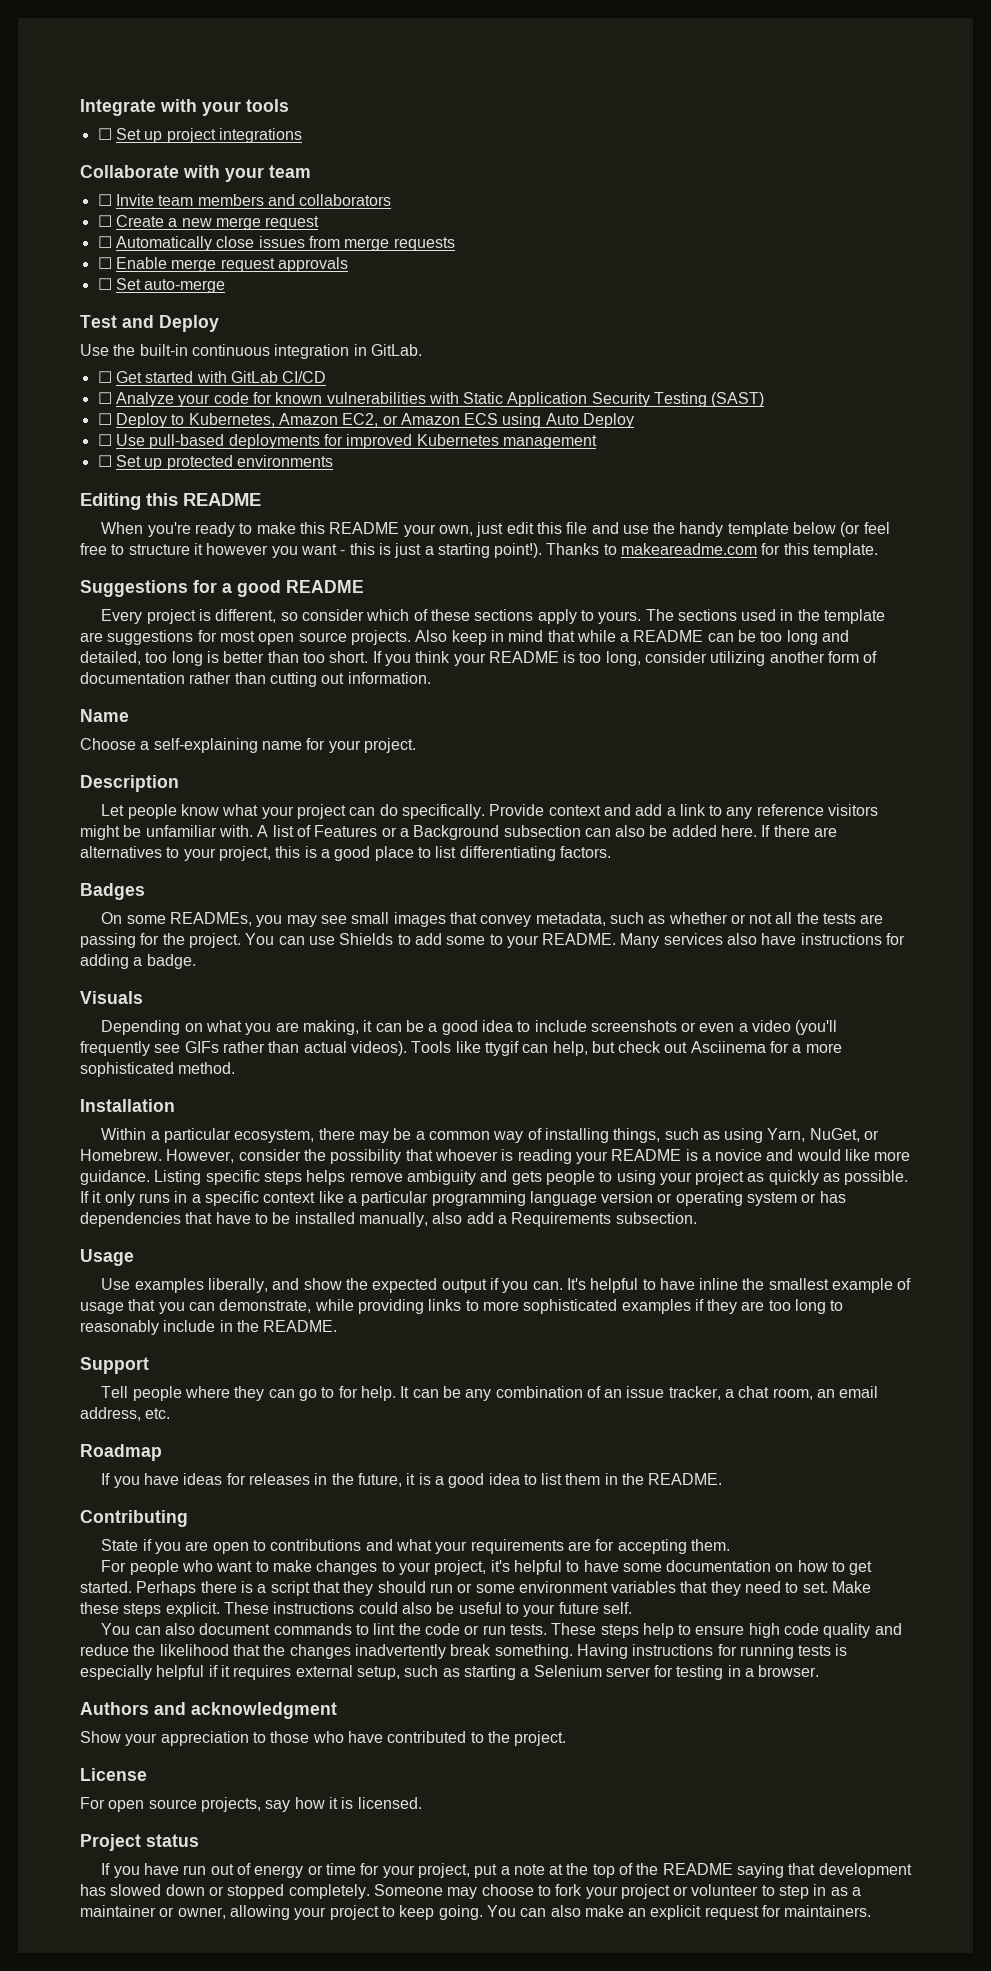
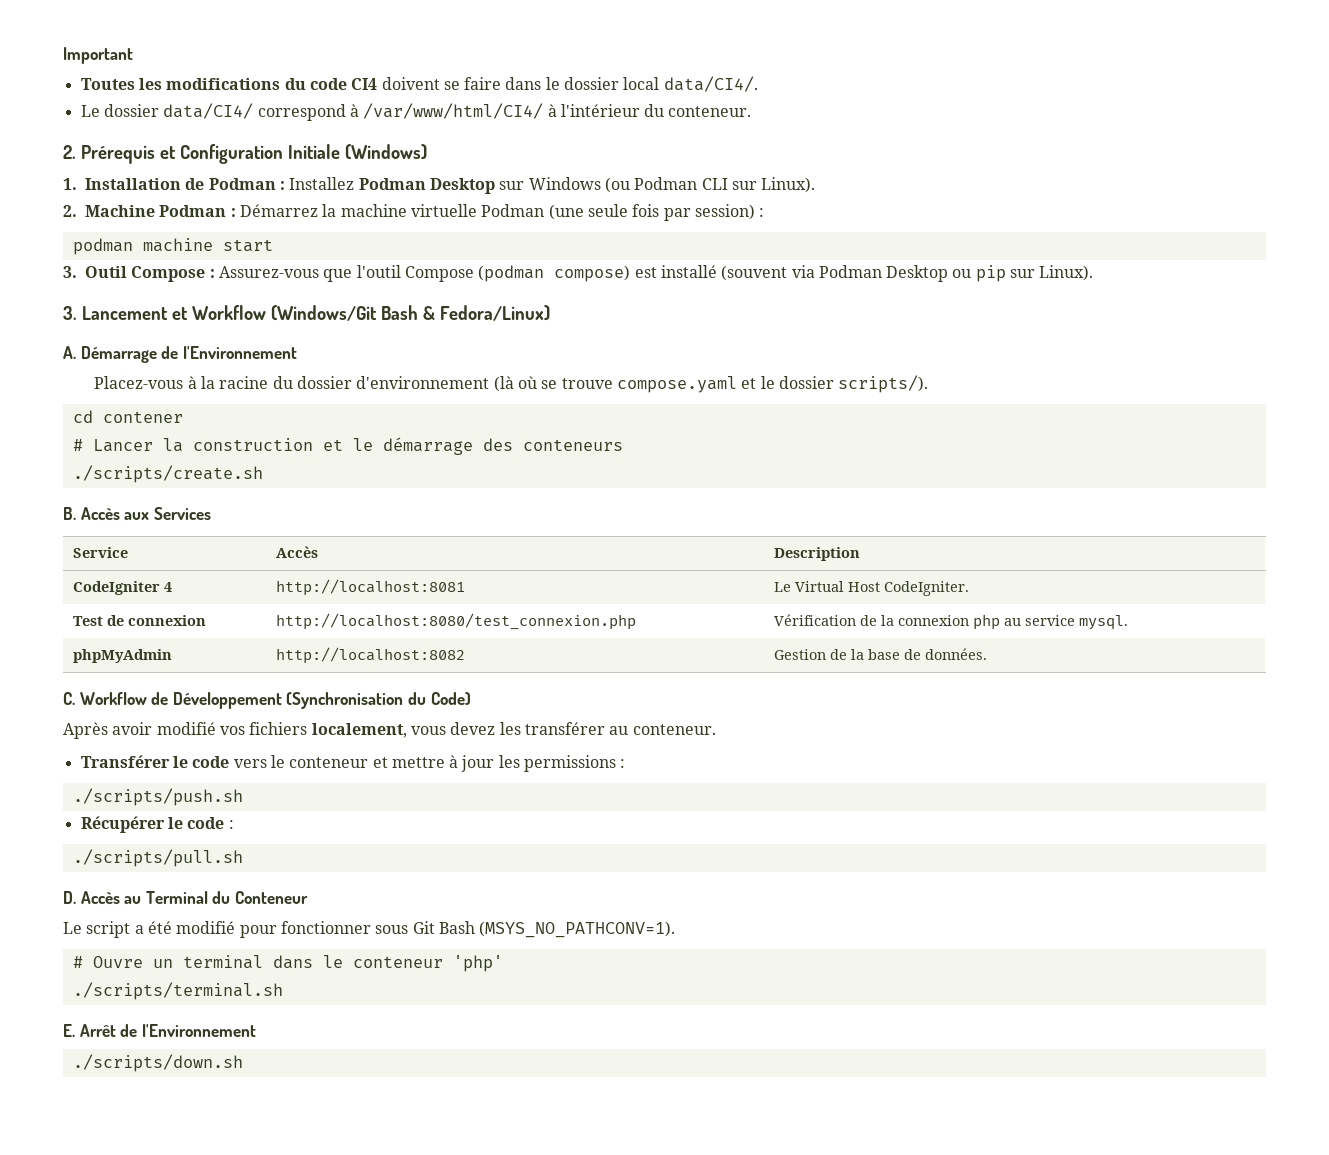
- Integrate with your tools
- ☐ Set up project integrations
- Collaborate with your team
- ☐ Invite team members and collaborators
- ☐ Create a new merge request
- ☐ Automatically close issues from merge requests
- ☐ Enable merge request approvals
- ☐ Set auto-merge
- Test and Deploy
- Use the built-in continuous integration in GitLab.
- ☐ Get started with GitLab CI/CD
- ☐ Analyze your code for known vulnerabilities with Static Application Security Testing (SAST)
- ☐ Deploy to Kubernetes, Amazon EC2, or Amazon ECS using Auto Deploy
- ☐ Use pull-based deployments for improved Kubernetes management
- ☐ Set up protected environments
- Editing this README
- When you're ready to make this README your own, just edit this file and use the handy template below (or feel free to structure it however you want - this is just a starting point!). Thanks to makeareadme.com for this template.
- Suggestions for a good README
- Every project is different, so consider which of these sections apply to yours. The sections used in the template are suggestions for most open source projects. Also keep in mind that while a README can be too long and detailed, too long is better than too short. If you think your README is too long, consider utilizing another form of documentation rather than cutting out information.
- Name
- Choose a self-explaining name for your project.
- Description
- Let people know what your project can do specifically. Provide context and add a link to any reference visitors might be unfamiliar with. A list of Features or a Background subsection can also be added here. If there are alternatives to your project, this is a good place to list differentiating factors.
- Badges
- On some READMEs, you may see small images that convey metadata, such as whether or not all the tests are passing for the project. You can use Shields to add some to your README. Many services also have instructions for adding a badge.
- Visuals
- Depending on what you are making, it can be a good idea to include screenshots or even a video (you'll frequently see GIFs rather than actual videos). Tools like ttygif can help, but check out Asciinema for a more sophisticated method.
- Installation
- Within a particular ecosystem, there may be a common way of installing things, such as using Yarn, NuGet, or Homebrew. However, consider the possibility that whoever is reading your README is a novice and would like more guidance. Listing specific steps helps remove ambiguity and gets people to using your project as quickly as possible. If it only runs in a specific context like a particular programming language version or operating system or has dependencies that have to be installed manually, also add a Requirements subsection.
- Usage
- Use examples liberally, and show the expected output if you can. It's helpful to have inline the smallest example of usage that you can demonstrate, while providing links to more sophisticated examples if they are too long to reasonably include in the README.
- Support
- Tell people where they can go to for help. It can be any combination of an issue tracker, a chat room, an email address, etc.
- Roadmap
- If you have ideas for releases in the future, it is a good idea to list them in the README.
- Contributing
- State if you are open to contributions and what your requirements are for accepting them.
- For people who want to make changes to your project, it's helpful to have some documentation on how to get started. Perhaps there is a script that they should run or some environment variables that they need to set. Make these steps explicit. These instructions could also be useful to your future self.
- You can also document commands to lint the code or run tests. These steps help to ensure high code quality and reduce the likelihood that the changes inadvertently break something. Having instructions for running tests is especially helpful if it requires external setup, such as starting a Selenium server for testing in a browser.
- Authors and acknowledgment
- Show your appreciation to those who have contributed to the project.
- License
- For open source projects, say how it is licensed.
- Project status
- If you have run out of energy or time for your project, put a note at the top of the README saying that development has slowed down or stopped completely. Someone may choose to fork your project or volunteer to step in as a maintainer or owner, allowing your project to keep going. You can also make an explicit request for maintainers.
+ Important
+ Toutes les modifications du code CI4 doivent se faire dans le dossier local data/CI4/.
+ Le dossier data/CI4/ correspond à /var/www/html/CI4/ à l'intérieur du conteneur.
+ 2. Prérequis et Configuration Initiale (Windows)
+ 1. Installation de Podman : Installez Podman Desktop sur Windows (ou Podman CLI sur Linux).
+ 2. Machine Podman : Démarrez la machine virtuelle Podman (une seule fois par session) :
+ podman machine start
+ 3. Outil Compose : Assurez-vous que l'outil Compose (podman compose) est installé (souvent via Podman Desktop ou pip sur Linux).
+ 3. Lancement et Workflow (Windows/Git Bash & Fedora/Linux)
+ A. Démarrage de l'Environnement
+ Placez-vous à la racine du dossier d'environnement (là où se trouve compose.yaml et le dossier scripts/).
+ cd contener
+ # Lancer la construction et le démarrage des conteneurs
+ ./scripts/create.sh
+ B. Accès aux Services
+ Service | Accès | Description
+ CodeIgniter 4 | http://localhost:8081 | Le Virtual Host CodeIgniter.
+ Test de connexion | http://localhost:8080/test_connexion.php | Vérification de la connexion php au service mysql.
+ phpMyAdmin | http://localhost:8082 | Gestion de la base de données.
+ C. Workflow de Développement (Synchronisation du Code)
+ Après avoir modifié vos fichiers localement, vous devez les transférer au conteneur.
+ Transférer le code vers le conteneur et mettre à jour les permissions :
+ ./scripts/push.sh
+ Récupérer le code :
+ ./scripts/pull.sh
+ D. Accès au Terminal du Conteneur
+ Le script a été modifié pour fonctionner sous Git Bash (MSYS_NO_PATHCONV=1).
+ # Ouvre un terminal dans le conteneur 'php'
+ ./scripts/terminal.sh
+ E. Arrêt de l'Environnement
+ ./scripts/down.sh

